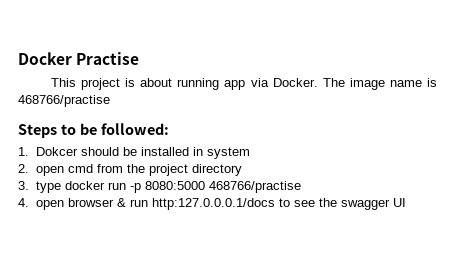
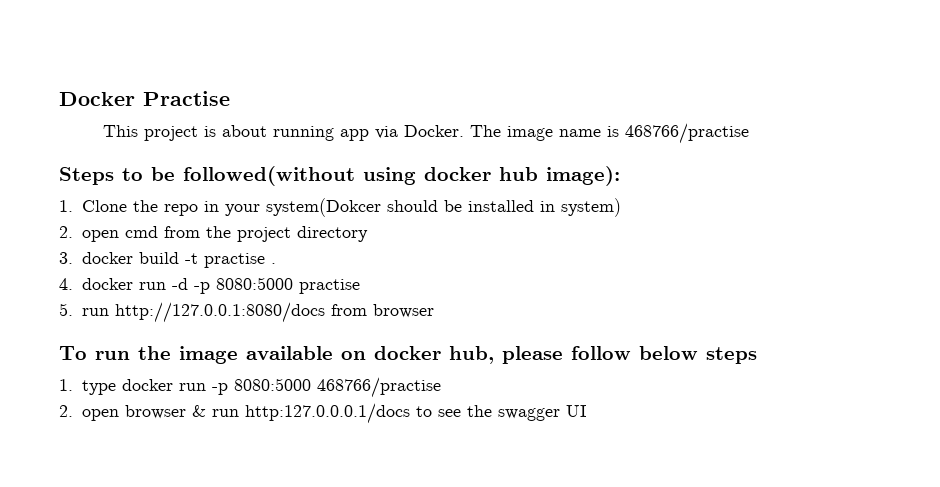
- Steps to be followed:
- 1. Dokcer should be installed in system
+ Steps to be followed(without using docker hub image):
+ 1. Clone the repo in your system(Dokcer should be installed in system)
- 3. type docker run -p 8080:5000 468766/practise
+ 3. docker build -t practise .
+ 4. docker run -d -p 8080:5000 practise
+ 5. run http://127.0.0.1:8080/docs from browser
+ To run the image available on docker hub, please follow below steps
+ 1. type docker run -p 8080:5000 468766/practise
- 4. open browser & run http:127.0.0.0.1/docs to see the swagger UI
+ 2. open browser & run http:127.0.0.0.1/docs to see the swagger UI

